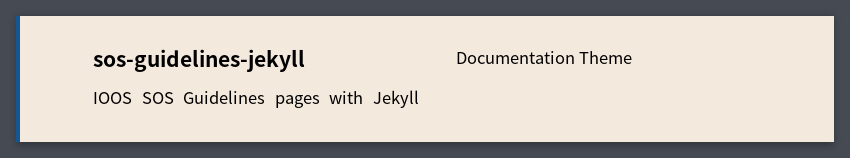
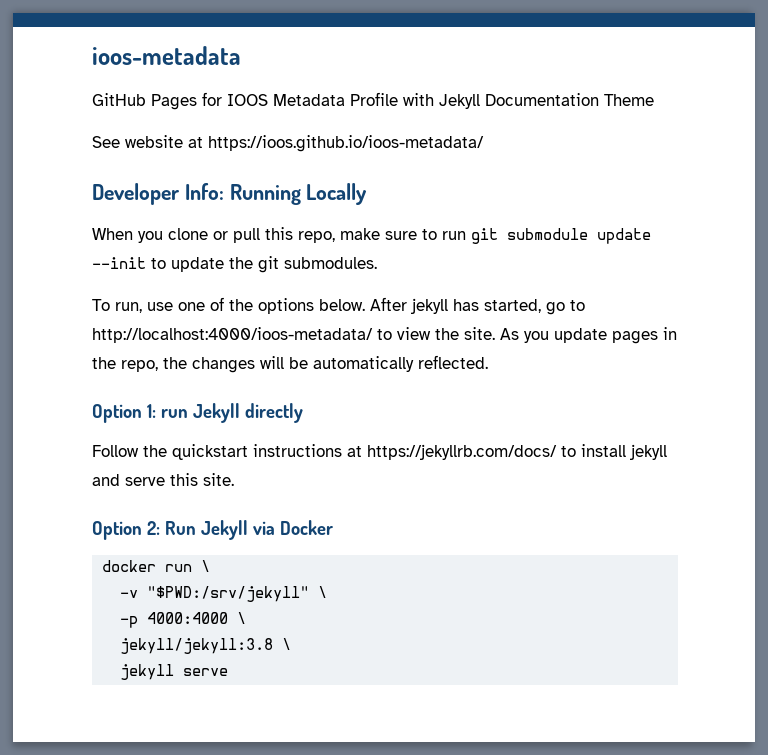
- sos-guidelines-jekyll
- IOOS SOS Guidelines pages with Jekyll Documentation Theme
+ ioos-metadata
+ GitHub Pages for IOOS Metadata Profile with Jekyll Documentation Theme
+ See website at https://ioos.github.io/ioos-metadata/
+ Developer Info: Running Locally
+ When you clone or pull this repo, make sure to run git submodule update --init to update the git submodules.
+ To run, use one of the options below. After jekyll has started, go to http://localhost:4000/ioos-metadata/ to view the site. As you update pages in the repo, the changes will be automatically reflected.
+ Option 1: run Jekyll directly
+ Follow the quickstart instructions at https://jekyllrb.com/docs/ to install jekyll and serve this site.
+ Option 2: Run Jekyll via Docker
+ docker run \
+ -v "$PWD:/srv/jekyll" \
+ -p 4000:4000 \
+ jekyll/jekyll:3.8 \
+ jekyll serve

